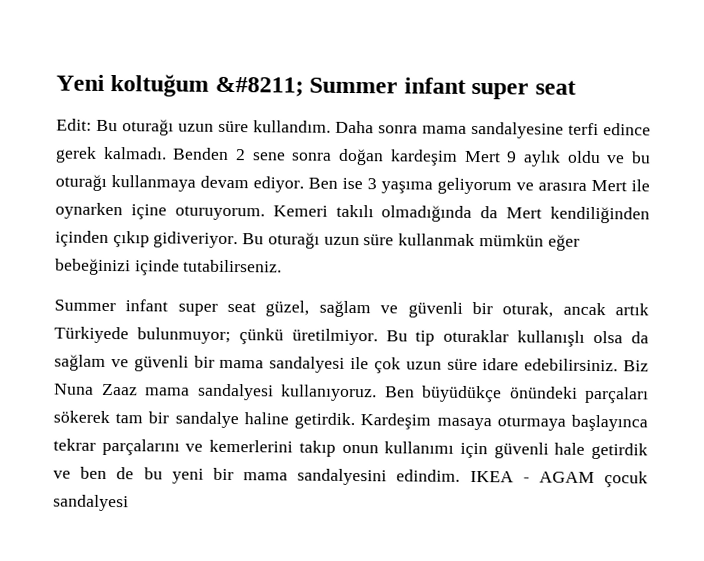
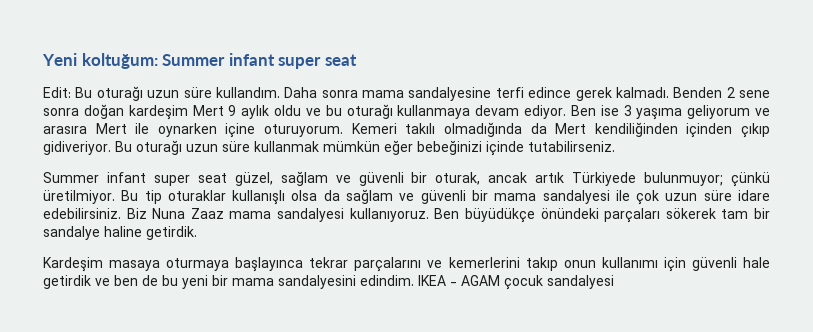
- Yeni koltuğum &#8211; Summer infant super seat
+ Yeni koltuğum: Summer infant super seat
- Ben büyüdükçe önündeki parçaları sökerek tam bir sandalye haline getirdik. Kardeşim masaya oturmaya başlayınca tekrar parçalarını ve kemerlerini takıp onun kullanımı için güvenli hale getirdik ve ben de bu yeni bir mama sandalyesini edindim.
+ Ben büyüdükçe önündeki parçaları sökerek tam bir sandalye haline getirdik.
+ Kardeşim masaya oturmaya başlayınca tekrar parçalarını ve kemerlerini takıp onun kullanımı için güvenli hale getirdik ve ben de bu yeni bir mama sandalyesini edindim.

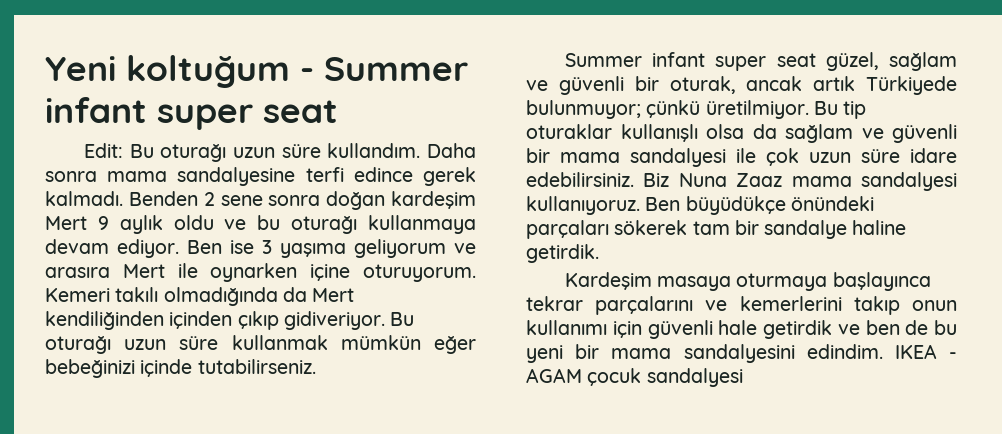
- Yeni koltuğum: Summer infant super seat
+ Yeni koltuğum - Summer infant super seat

